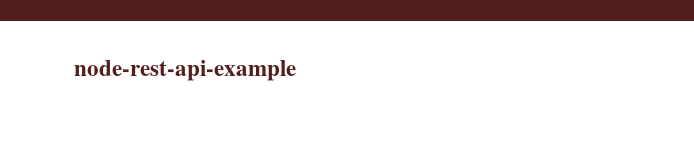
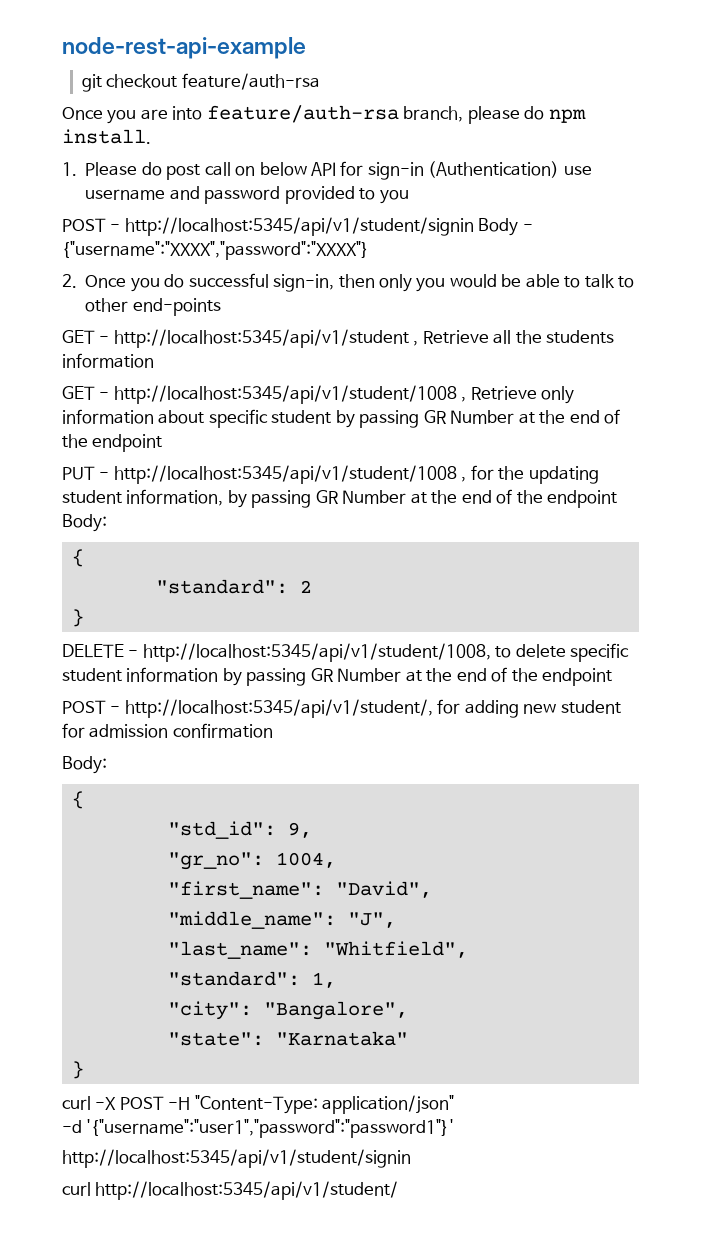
+ git checkout feature/auth-rsa
+ Once you are into feature/auth-rsa branch, please do npm install.
+ 1. Please do post call on below API for sign-in (Authentication) use username and password provided to you
+ POST - http://localhost:5345/api/v1/student/signin Body - {"username":"XXXX","password":"XXXX"}
+ 2. Once you do successful sign-in, then only you would be able to talk to other end-points
+ GET - http://localhost:5345/api/v1/student , Retrieve all the students information
+ GET - http://localhost:5345/api/v1/student/1008 , Retrieve only information about specific student by passing GR Number at the end of the endpoint
+ PUT - http://localhost:5345/api/v1/student/1008 , for the updating student information, by passing GR Number at the end of the endpoint Body:
+ {
+ "standard": 2
+ }
+ DELETE - http://localhost:5345/api/v1/student/1008, to delete specific student information by passing GR Number at the end of the endpoint
+ POST - http://localhost:5345/api/v1/student/, for adding new student for admission confirmation
+ Body:
+ {
+ "std_id": 9,
+ "gr_no": 1004,
+ "first_name": "David",
+ "middle_name": "J",
+ "last_name": "Whitfield",
+ "standard": 1,
+ "city": "Bangalore",
+ "state": "Karnataka"
+ }
+ curl -X POST -H "Content-Type: application/json"
+ -d '{"username":"user1","password":"password1"}'
+ http://localhost:5345/api/v1/student/signin
+ curl http://localhost:5345/api/v1/student/

